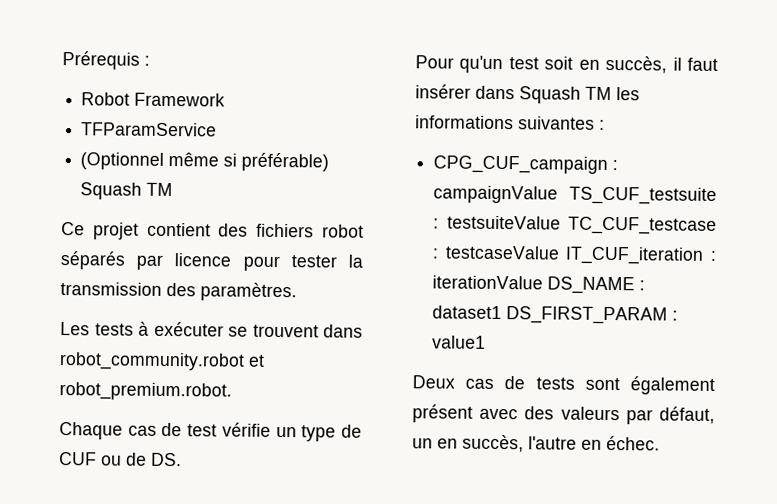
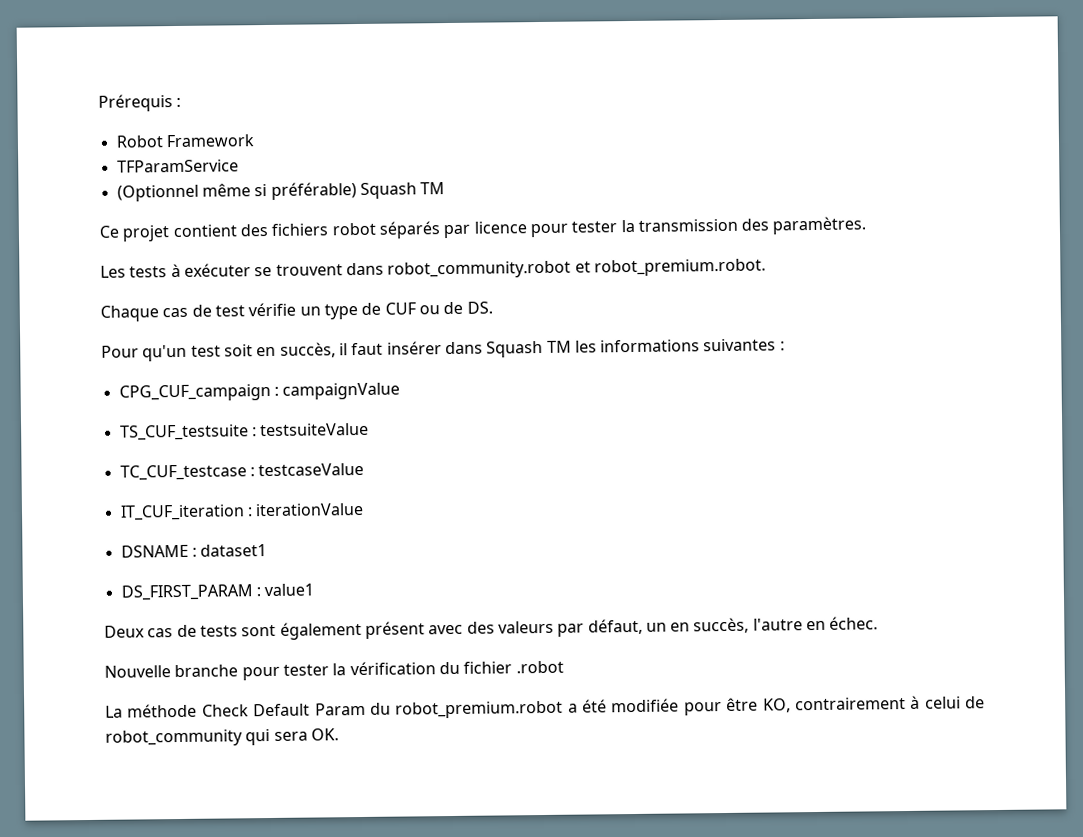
- CPG_CUF_campaign : campaignValue TS_CUF_testsuite : testsuiteValue TC_CUF_testcase : testcaseValue IT_CUF_iteration : iterationValue DS_NAME : dataset1 DS_FIRST_PARAM : value1
+ CPG_CUF_campaign : campaignValue
+ TS_CUF_testsuite : testsuiteValue
+ TC_CUF_testcase : testcaseValue
+ IT_CUF_iteration : iterationValue
+ DSNAME : dataset1
+ DS_FIRST_PARAM : value1
+ Nouvelle branche pour tester la vérification du fichier .robot
+ La méthode Check Default Param du robot_premium.robot a été modifiée pour être KO, contrairement à celui de robot_community qui sera OK.

